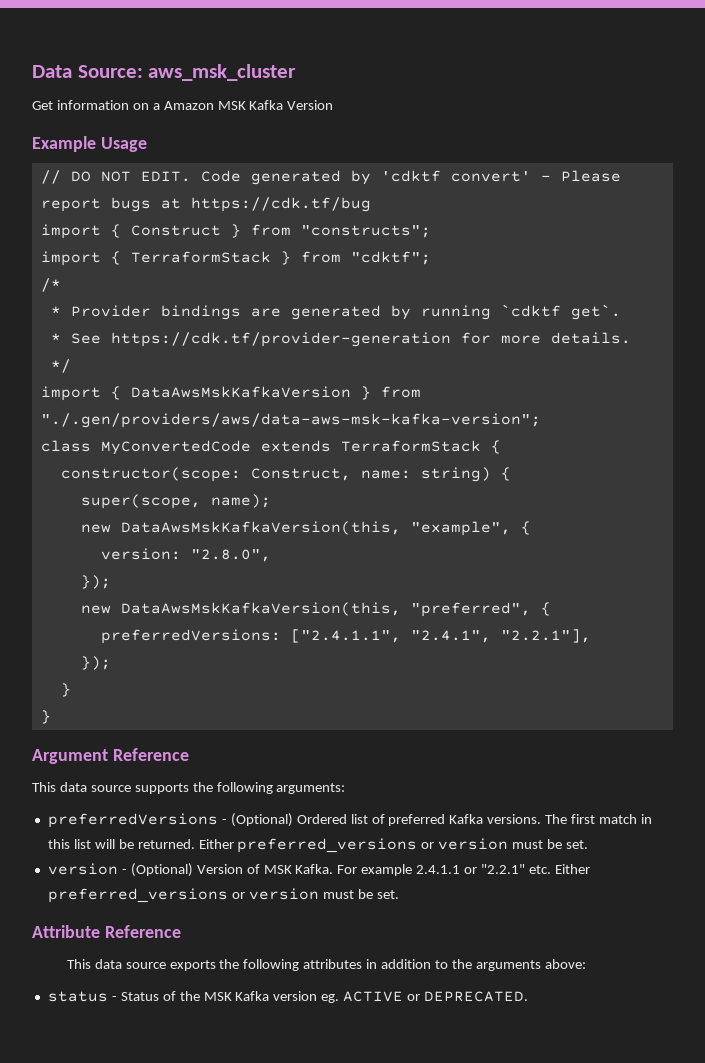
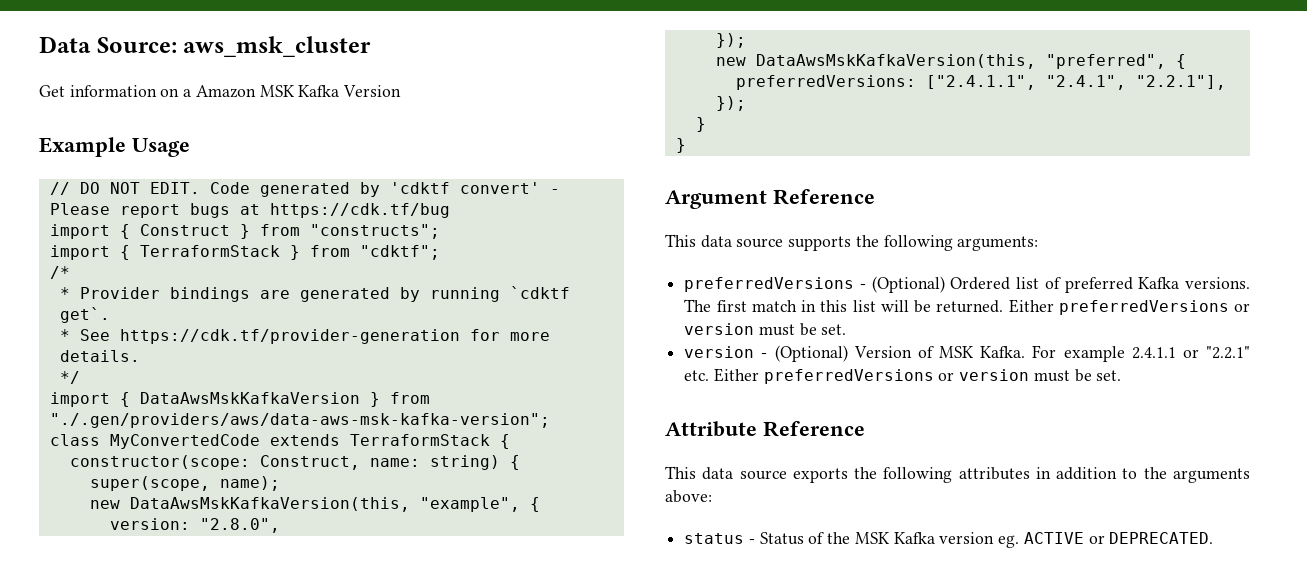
- The first match in this list will be returned. Either preferred_versions or version must be set.
+ The first match in this list will be returned. Either preferredVersions or version must be set.
- For example 2.4.1.1 or "2.2.1" etc. Either preferred_versions or version must be set.
+ For example 2.4.1.1 or "2.2.1" etc. Either preferredVersions or version must be set.

